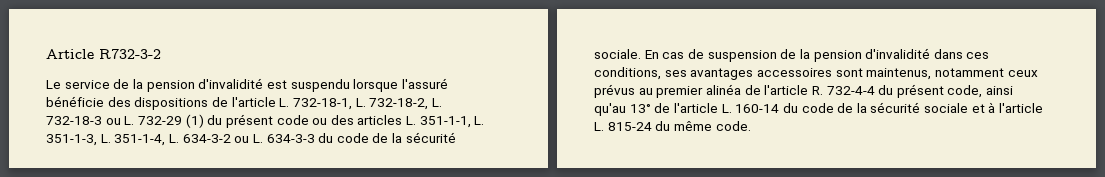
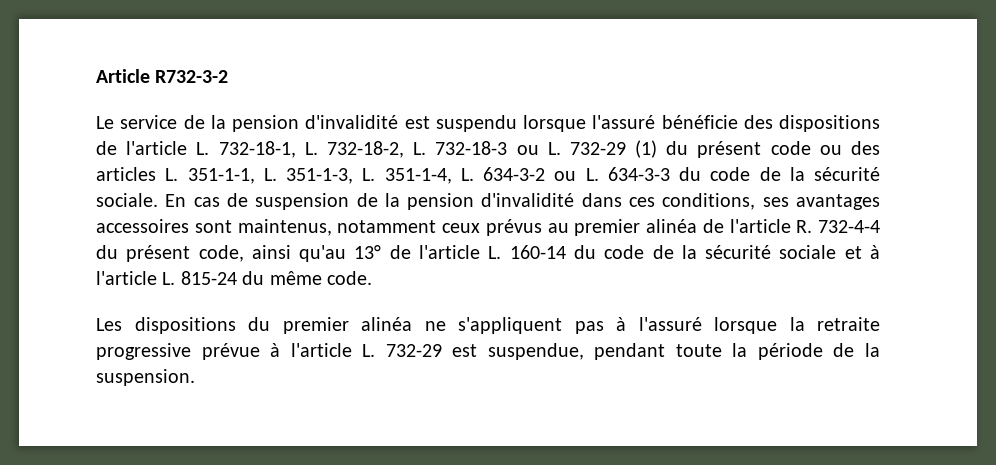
+ Les dispositions du premier alinéa ne s'appliquent pas à l'assuré lorsque la retraite progressive prévue à l'article L. 732-29 est suspendue, pendant toute la période de la suspension.

